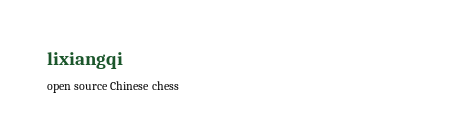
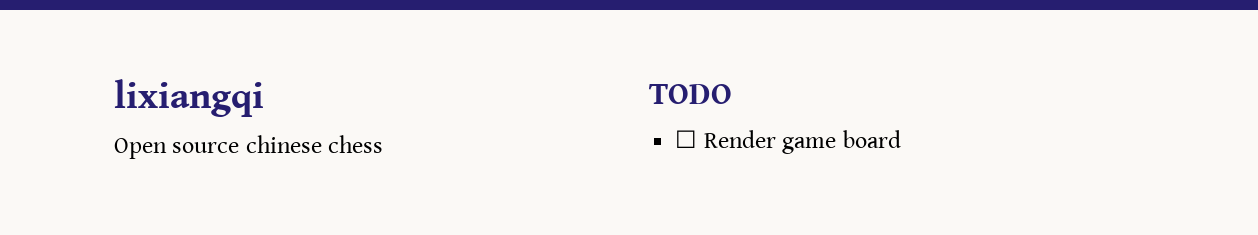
- open source Chinese chess
+ Open source chinese chess
+ TODO
+ ☐ Render game board

